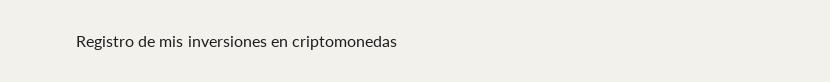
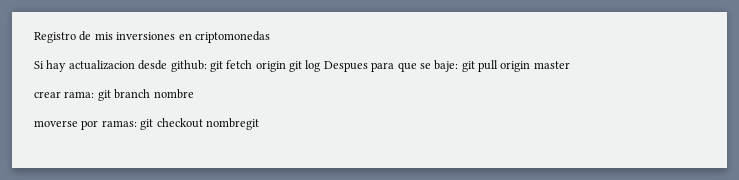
+ Si hay actualizacion desde github: git fetch origin git log Despues para que se baje: git pull origin master
+ crear rama: git branch nombre
+ moverse por ramas: git checkout nombregit

